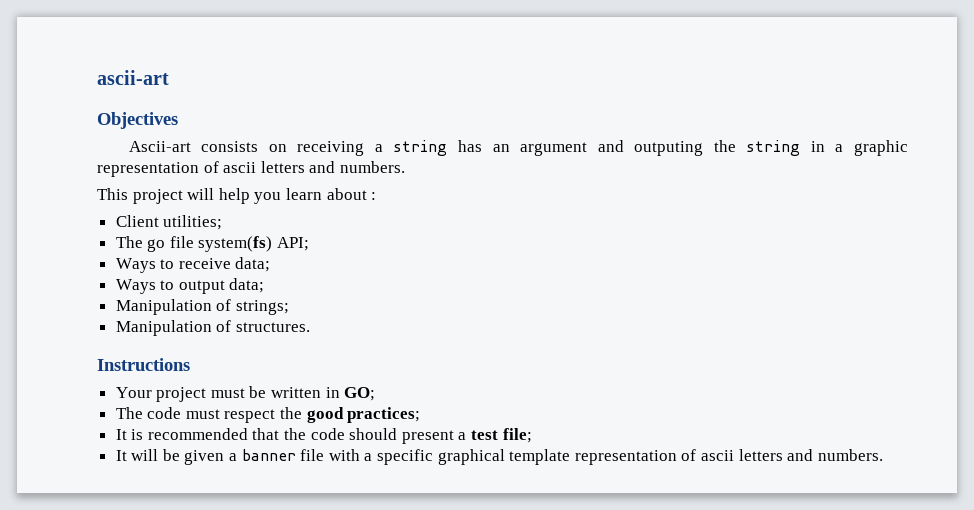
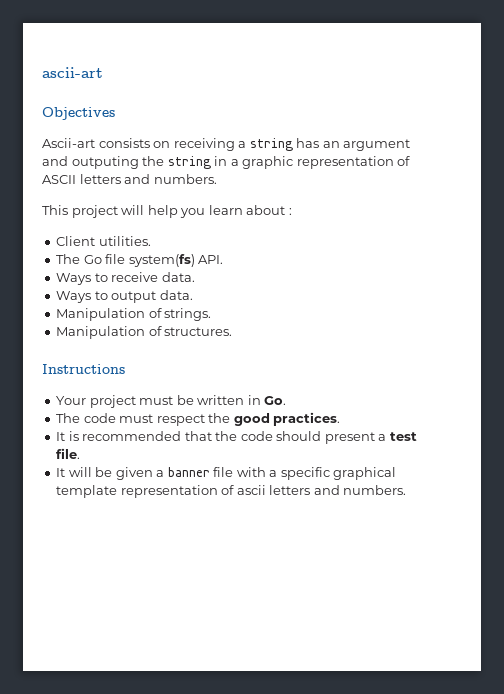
- Ascii-art consists on receiving a string has an argument and outputing the string in a graphic representation of ascii letters and numbers.
+ Ascii-art consists on receiving a string has an argument and outputing the string in a graphic representation of ASCII letters and numbers.
- Client utilities;
- The go file system(fs) API;
+ Client utilities.
+ The Go file system(fs) API.
- Ways to receive data;
+ Ways to receive data.
- Ways to output data;
- Manipulation of strings;
+ Ways to output data.
+ Manipulation of strings.
- Your project must be written in GO;
+ Your project must be written in Go.
- The code must respect the good practices;
+ The code must respect the good practices.
- It is recommended that the code should present a test file;
+ It is recommended that the code should present a test file.

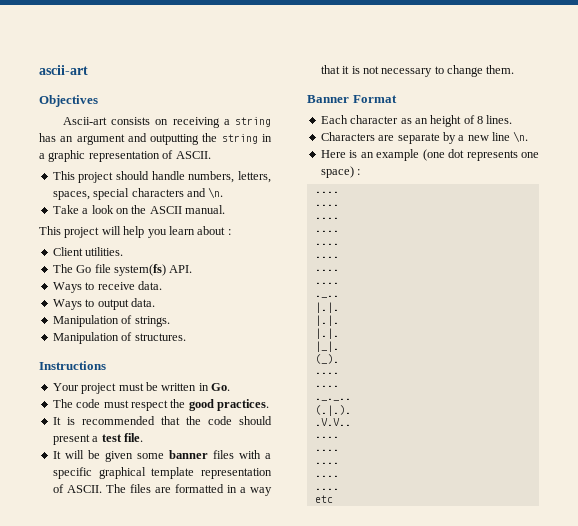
- Ascii-art consists on receiving a string has an argument and outputing the string in a graphic representation of ASCII letters and numbers.
+ Ascii-art consists on receiving a string has an argument and outputting the string in a graphic representation of ASCII.
+ This project should handle numbers, letters, spaces, special characters and \n.
+ Take a look on the ASCII manual.
- It will be given a banner file with a specific graphical template representation of ascii letters and numbers.
+ It will be given some banner files with a specific graphical template representation of ASCII. The files are formatted in a way that it is not necessary to change them.
+ Banner Format
+ Each character as an height of 8 lines.
+ Characters are separate by a new line \n.
+ Here is an example (one dot represents one space) :
+ ....
+ ....
+ ....
+ ....
+ ....
+ ....
+ ....
+ ....
+ ._..
+ |.|.
+ |.|.
+ |.|.
+ |_|.
+ (_).
+ ....
+ ....
+ ._._..
+ (.|.).
+ .V.V..
+ ....
+ ....
+ ....
+ ....
+ ....
+ etc

